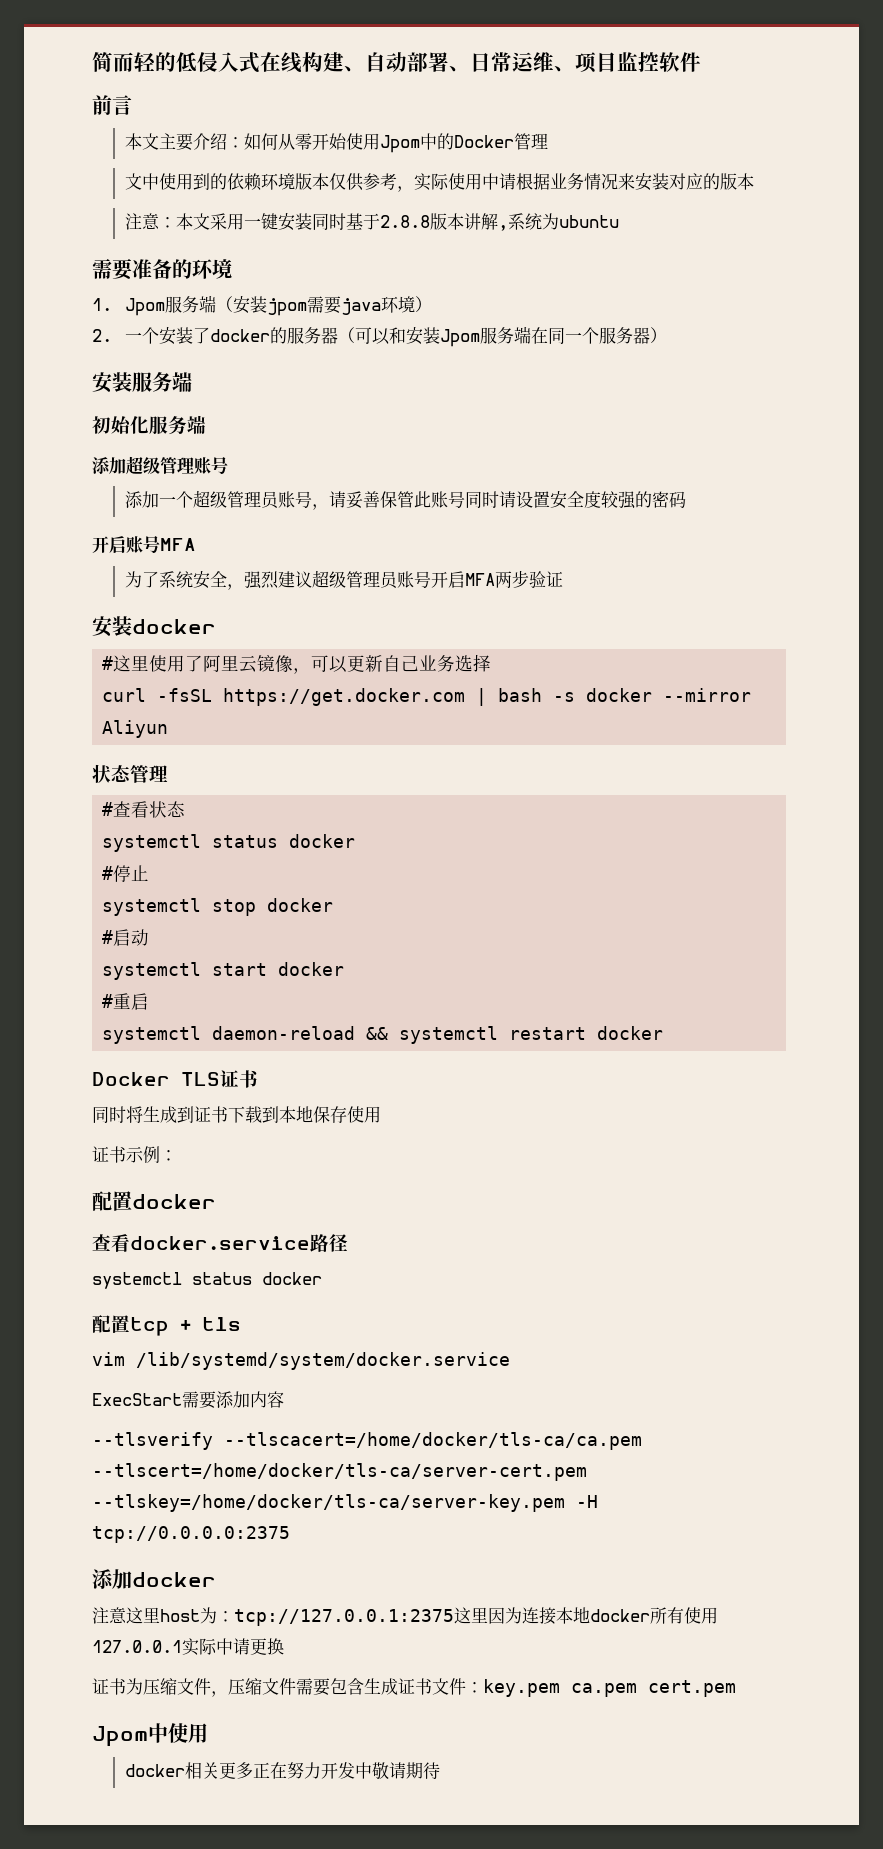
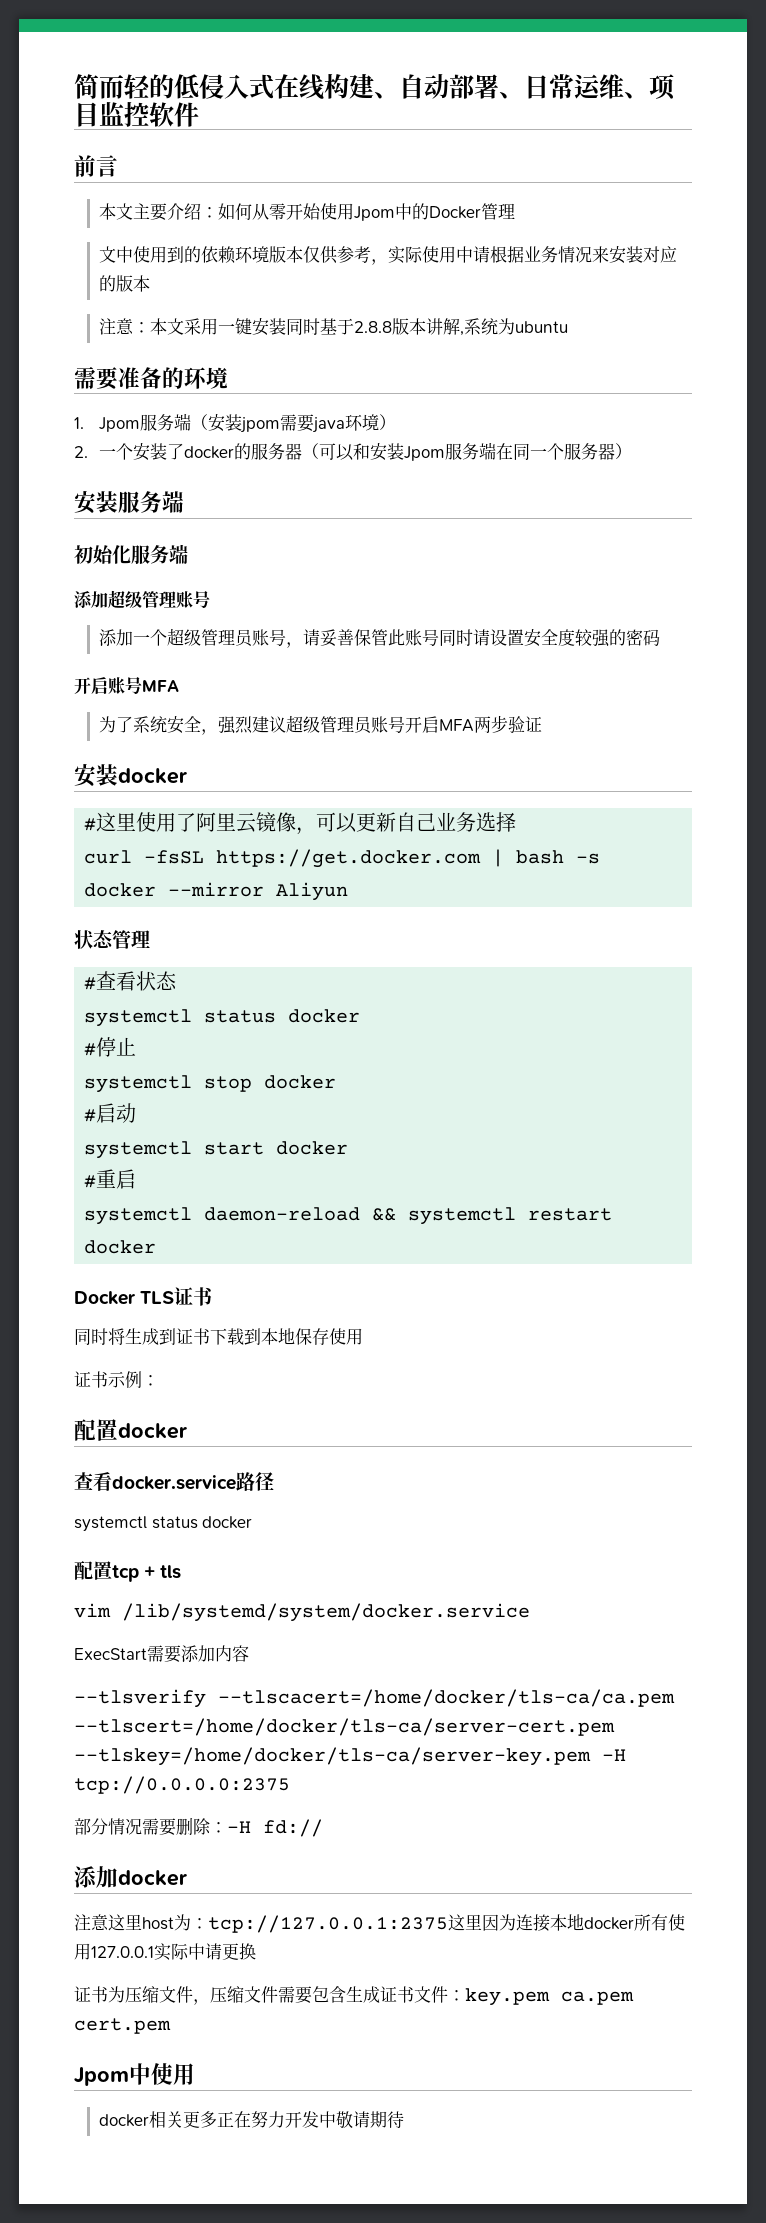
+ 部分情况需要删除：-H fd://

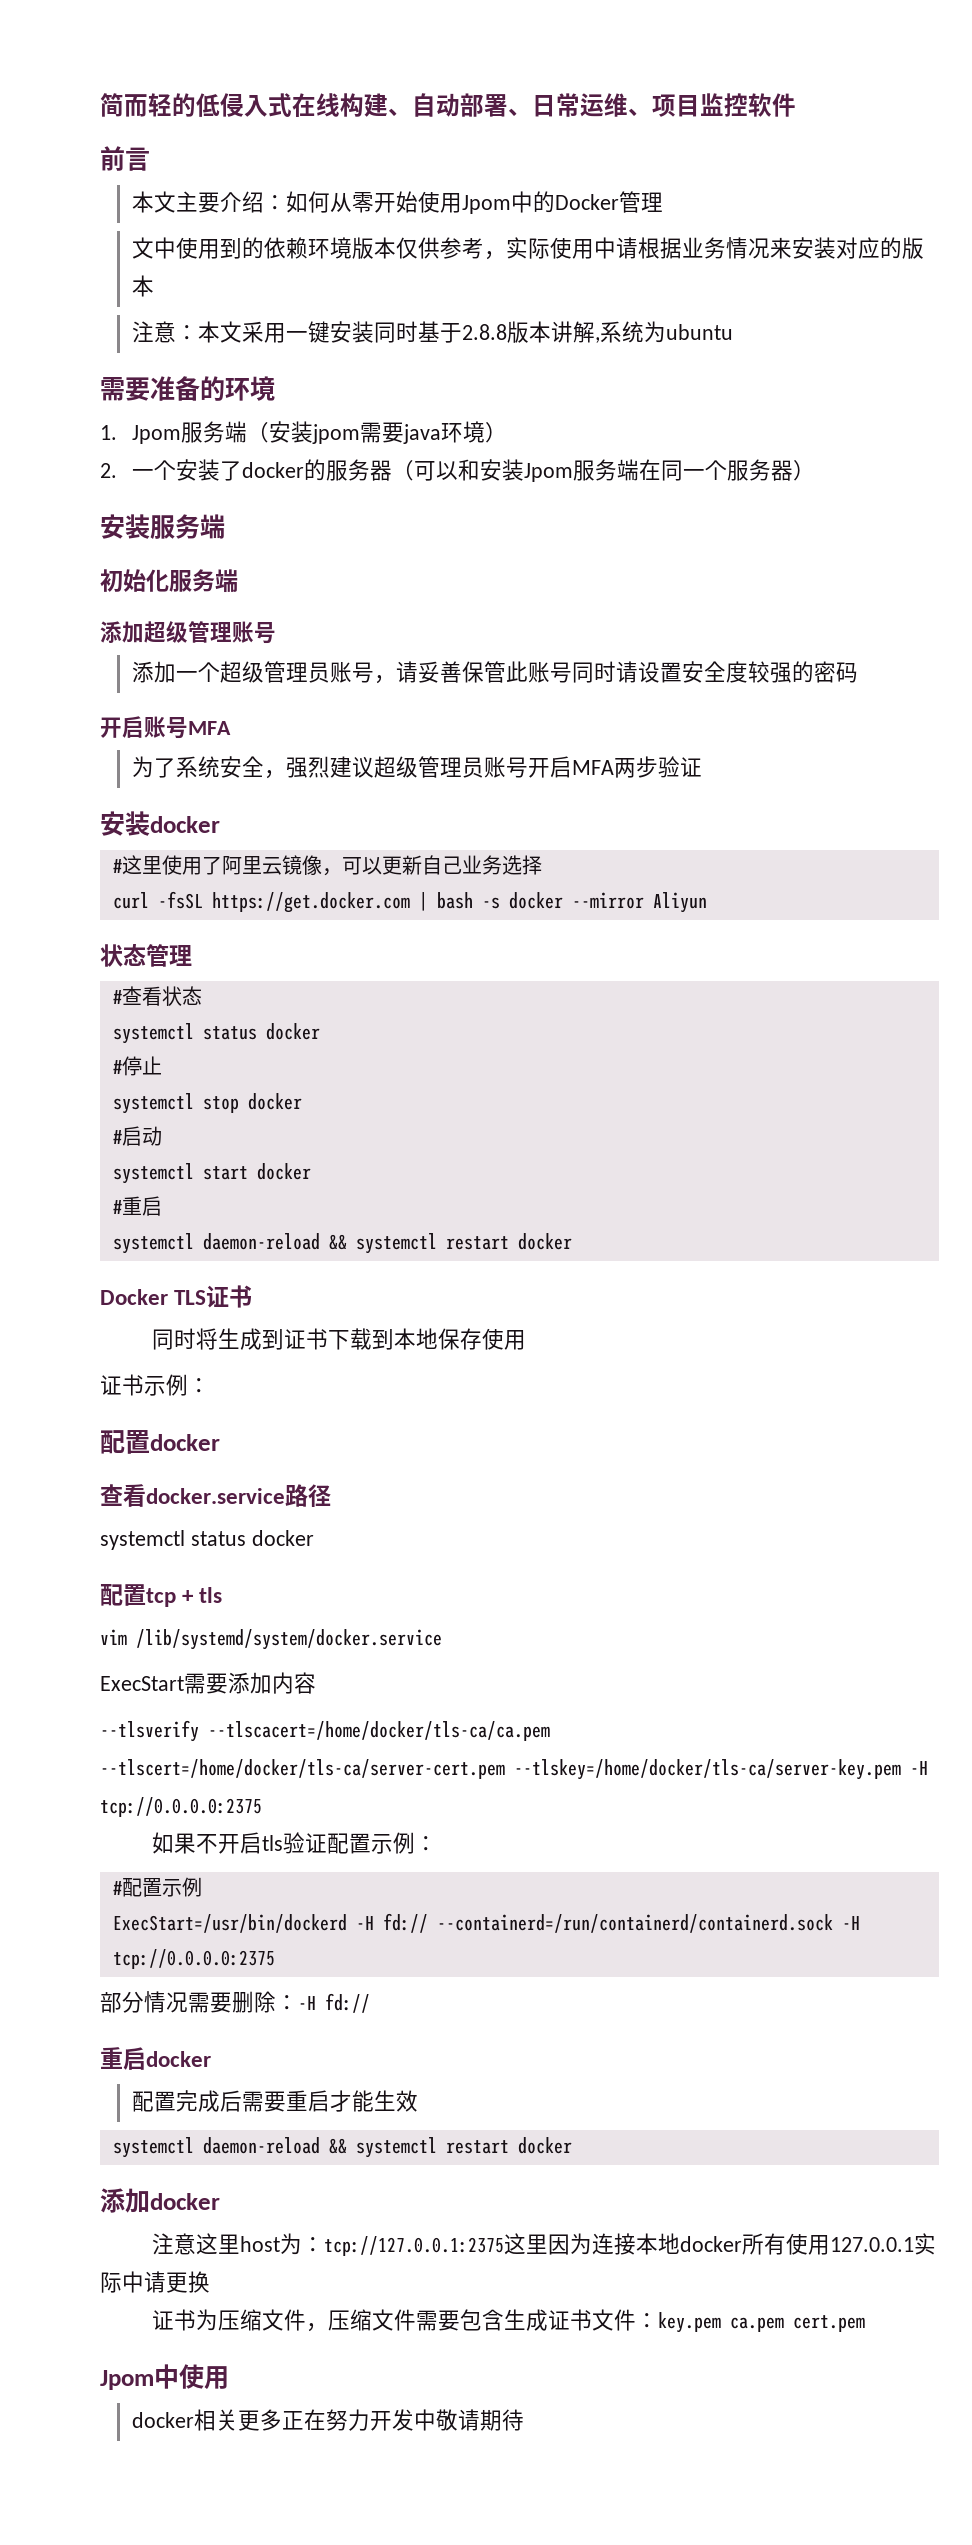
+ 如果不开启tls验证配置示例：
+ #配置示例
+ ExecStart=/usr/bin/dockerd -H fd:// --containerd=/run/containerd/containerd.sock -H tcp://0.0.0.0:2375
+ 重启docker
+ 配置完成后需要重启才能生效
+ systemctl daemon-reload && systemctl restart docker

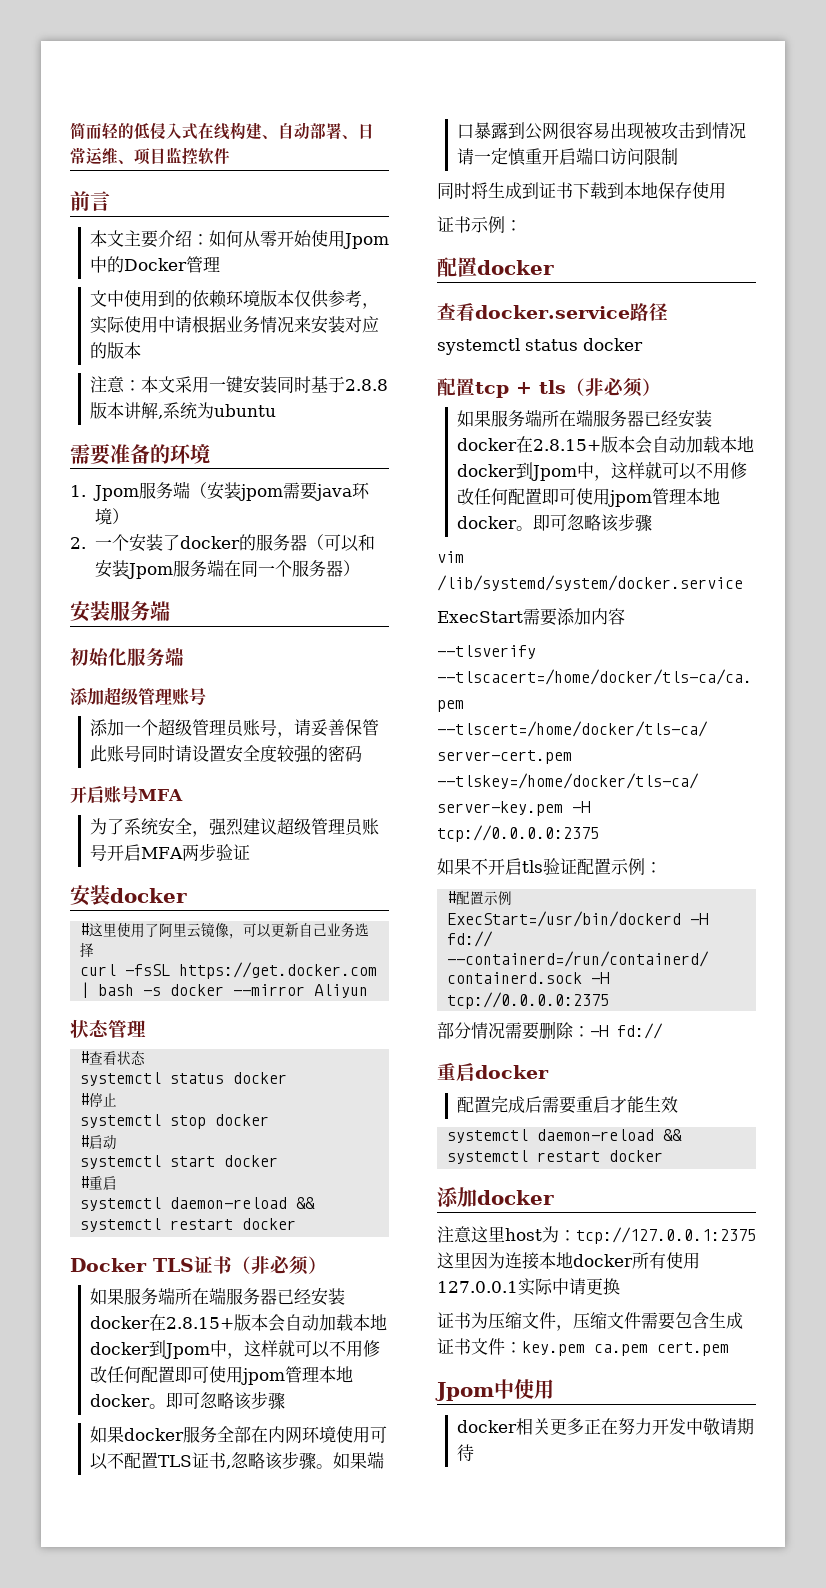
- Docker TLS证书
+ Docker TLS证书（非必须）
+ 如果服务端所在端服务器已经安装docker在2.8.15+版本会自动加载本地docker到Jpom中，这样就可以不用修改任何配置即可使用jpom管理本地docker。即可忽略该步骤
+ 如果docker服务全部在内网环境使用可以不配置TLS证书,忽略该步骤。如果端口暴露到公网很容易出现被攻击到情况请一定慎重开启端口访问限制
- 配置tcp + tls
+ 配置tcp + tls（非必须）
+ 如果服务端所在端服务器已经安装docker在2.8.15+版本会自动加载本地docker到Jpom中，这样就可以不用修改任何配置即可使用jpom管理本地docker。即可忽略该步骤

